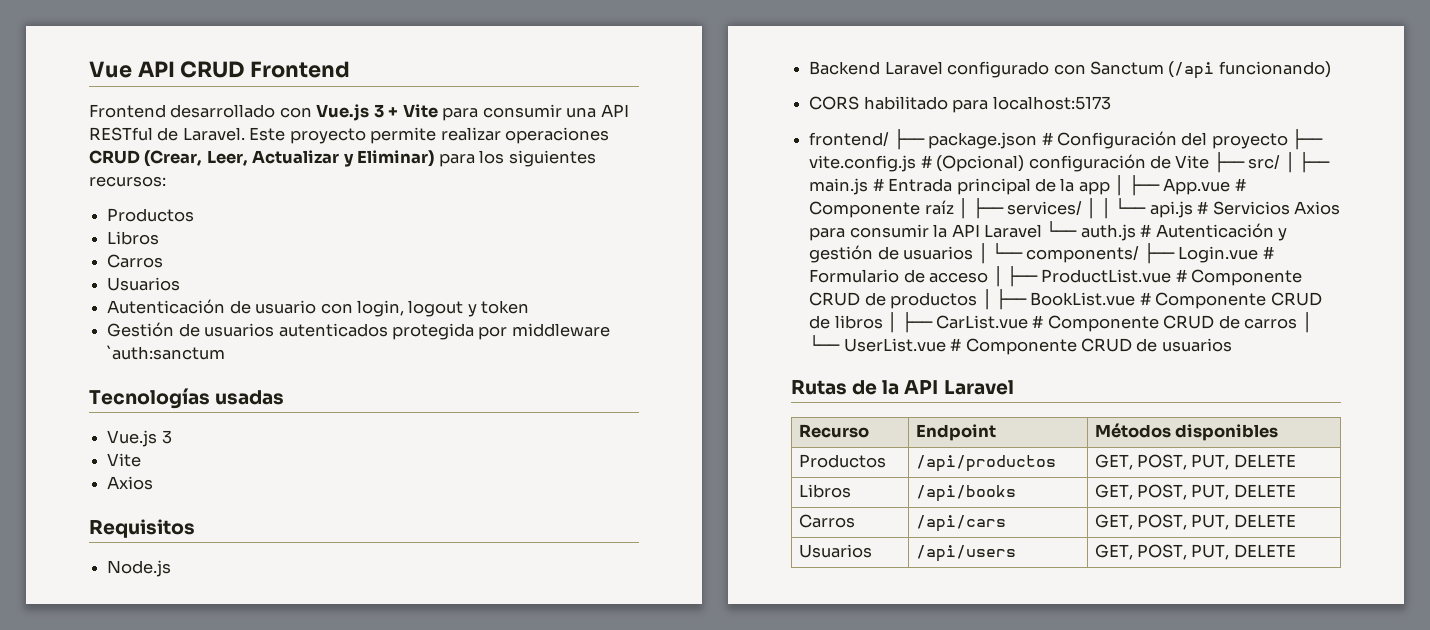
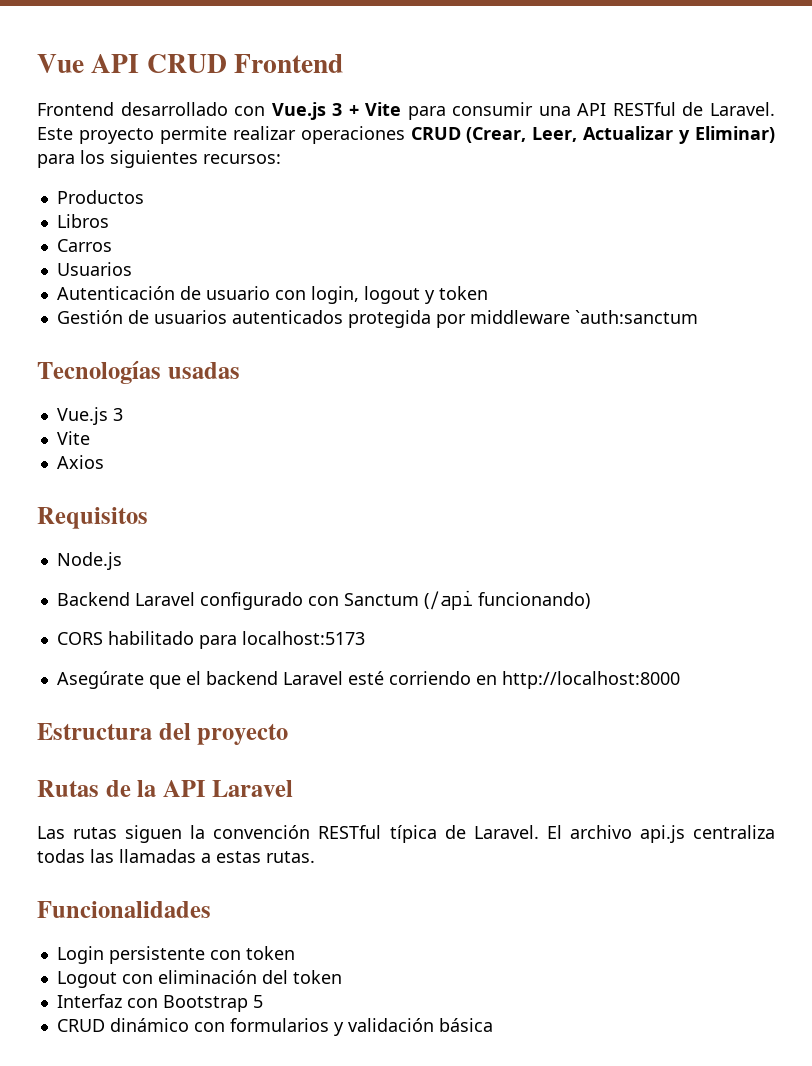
- frontend/ ├── package.json # Configuración del proyecto ├── vite.config.js # (Opcional) configuración de Vite ├── src/ │ ├── main.js # Entrada principal de la app │ ├── App.vue # Componente raíz │ ├── services/ │ │ └── api.js # Servicios Axios para consumir la API Laravel └── auth.js # Autenticación y gestión de usuarios │ └── components/ ├── Login.vue # Formulario de acceso │ ├── ProductList.vue # Componente CRUD de productos │ ├── BookList.vue # Componente CRUD de libros │ ├── CarList.vue # Componente CRUD de carros │ └── UserList.vue # Componente CRUD de usuarios
+ Asegúrate que el backend Laravel esté corriendo en http://localhost:8000
+ Estructura del proyecto
- Recurso | Endpoint | Métodos disponibles
- Productos | /api/productos | GET, POST, PUT, DELETE
- Libros | /api/books | GET, POST, PUT, DELETE
- Carros | /api/cars | GET, POST, PUT, DELETE
- Usuarios | /api/users | GET, POST, PUT, DELETE
+ Las rutas siguen la convención RESTful típica de Laravel. El archivo api.js centraliza todas las llamadas a estas rutas.
+ Funcionalidades
+ Login persistente con token
+ Logout con eliminación del token
+ Interfaz con Bootstrap 5
+ CRUD dinámico con formularios y validación básica

